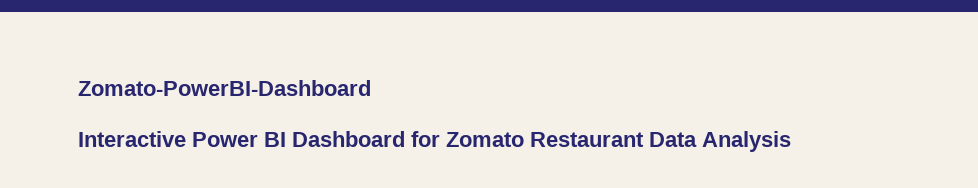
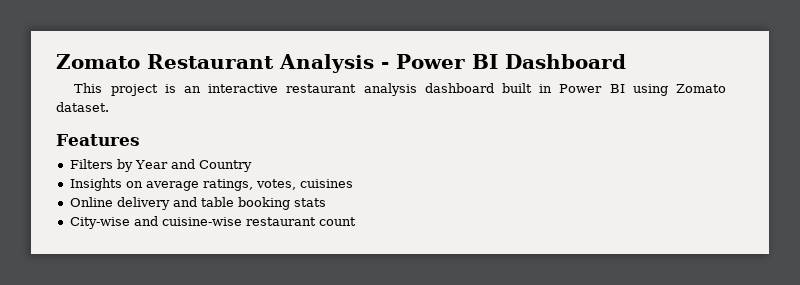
- Zomato-PowerBI-Dashboard
- Interactive Power BI Dashboard for Zomato Restaurant Data Analysis
+ Zomato Restaurant Analysis - Power BI Dashboard
+ This project is an interactive restaurant analysis dashboard built in Power BI using Zomato dataset.
+ Features
+ Filters by Year and Country
+ Insights on average ratings, votes, cuisines
+ Online delivery and table booking stats
+ City-wise and cuisine-wise restaurant count

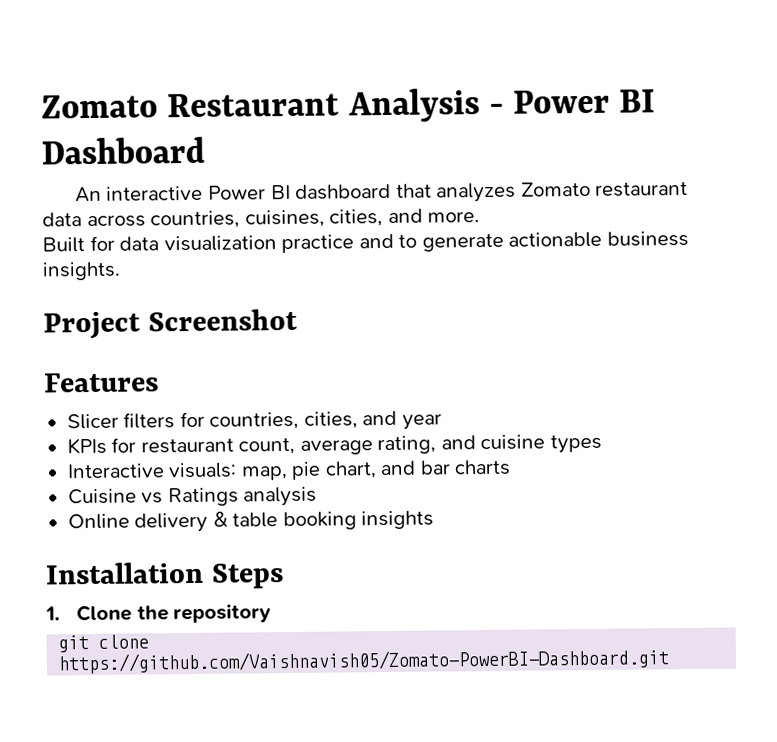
- This project is an interactive restaurant analysis dashboard built in Power BI using Zomato dataset.
+ An interactive Power BI dashboard that analyzes Zomato restaurant data across countries, cuisines, cities, and more.
+ Built for data visualization practice and to generate actionable business insights.
+ Project Screenshot
  Features
- Filters by Year and Country
- Insights on average ratings, votes, cuisines
+ Slicer filters for countries, cities, and year
+ KPIs for restaurant count, average rating, and cuisine types
+ Interactive visuals: map, pie chart, and bar charts
+ Cuisine vs Ratings analysis
- Online delivery and table booking stats
- City-wise and cuisine-wise restaurant count
+ Online delivery & table booking insights
+ Installation Steps
+ 1. Clone the repository
+ git clone https://github.com/Vaishnavish05/Zomato-PowerBI-Dashboard.git

